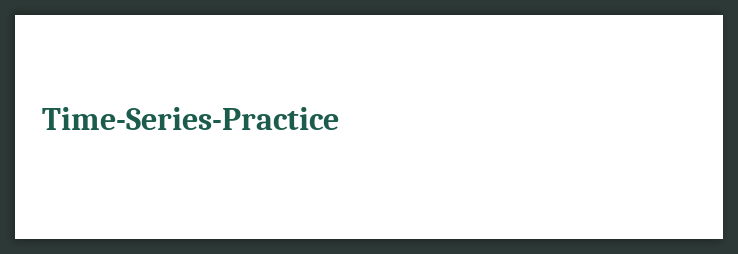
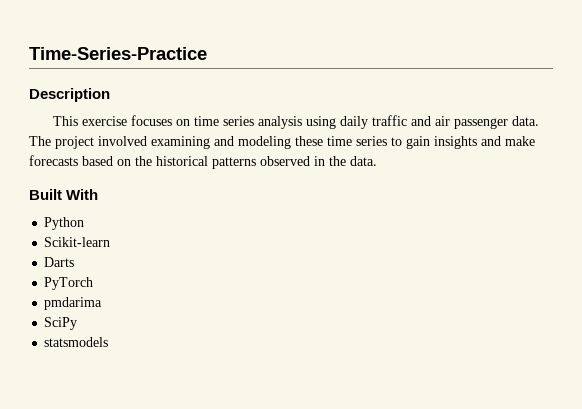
+ Description
+ This exercise focuses on time series analysis using daily traffic and air passenger data. The project involved examining and modeling these time series to gain insights and make forecasts based on the historical patterns observed in the data.
+ Built With
+ Python
+ Scikit-learn
+ Darts
+ PyTorch
+ pmdarima
+ SciPy
+ statsmodels

